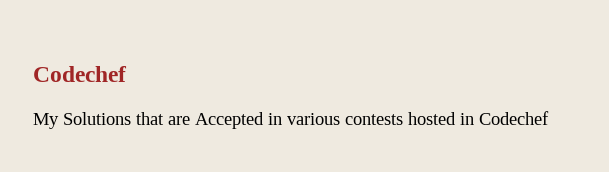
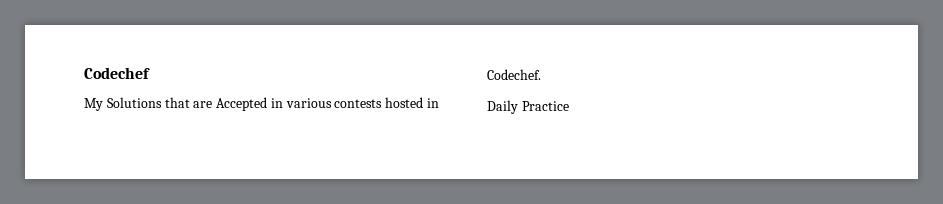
- My Solutions that are Accepted in various contests hosted in Codechef
+ My Solutions that are Accepted in various contests hosted in Codechef.
+ Daily Practice

